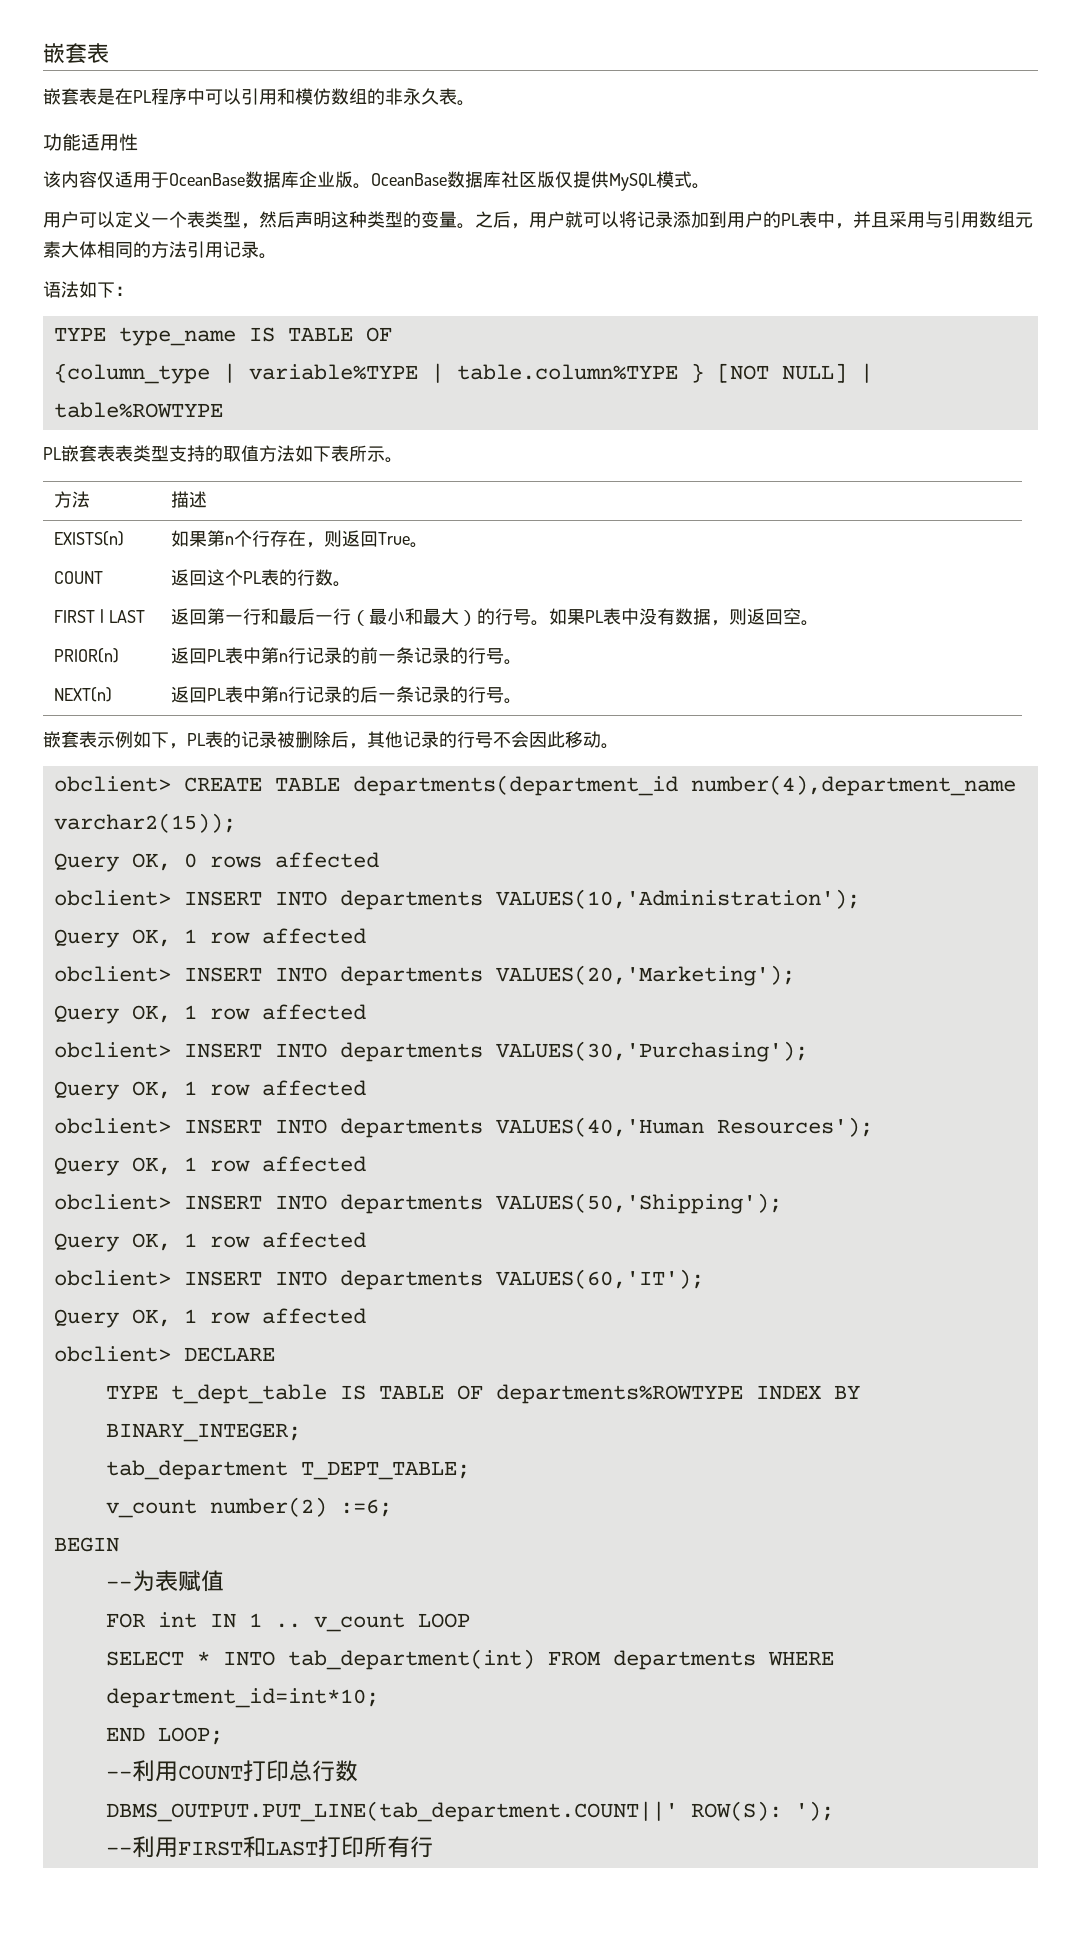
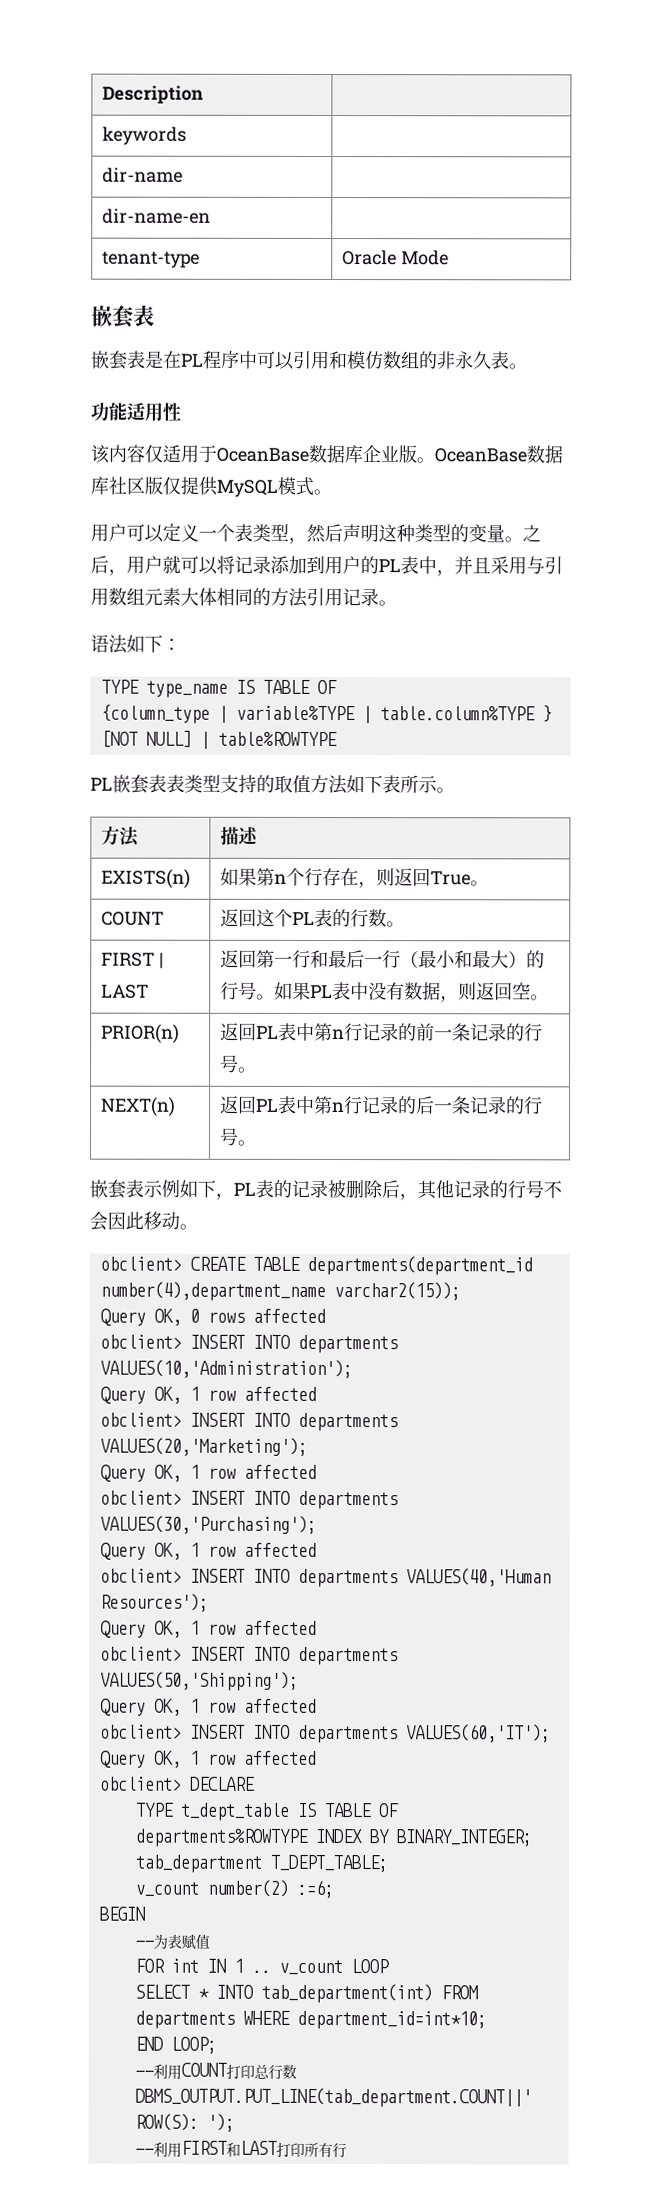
+ Description |
+ keywords |
+ dir-name |
+ dir-name-en |
+ tenant-type | Oracle Mode

